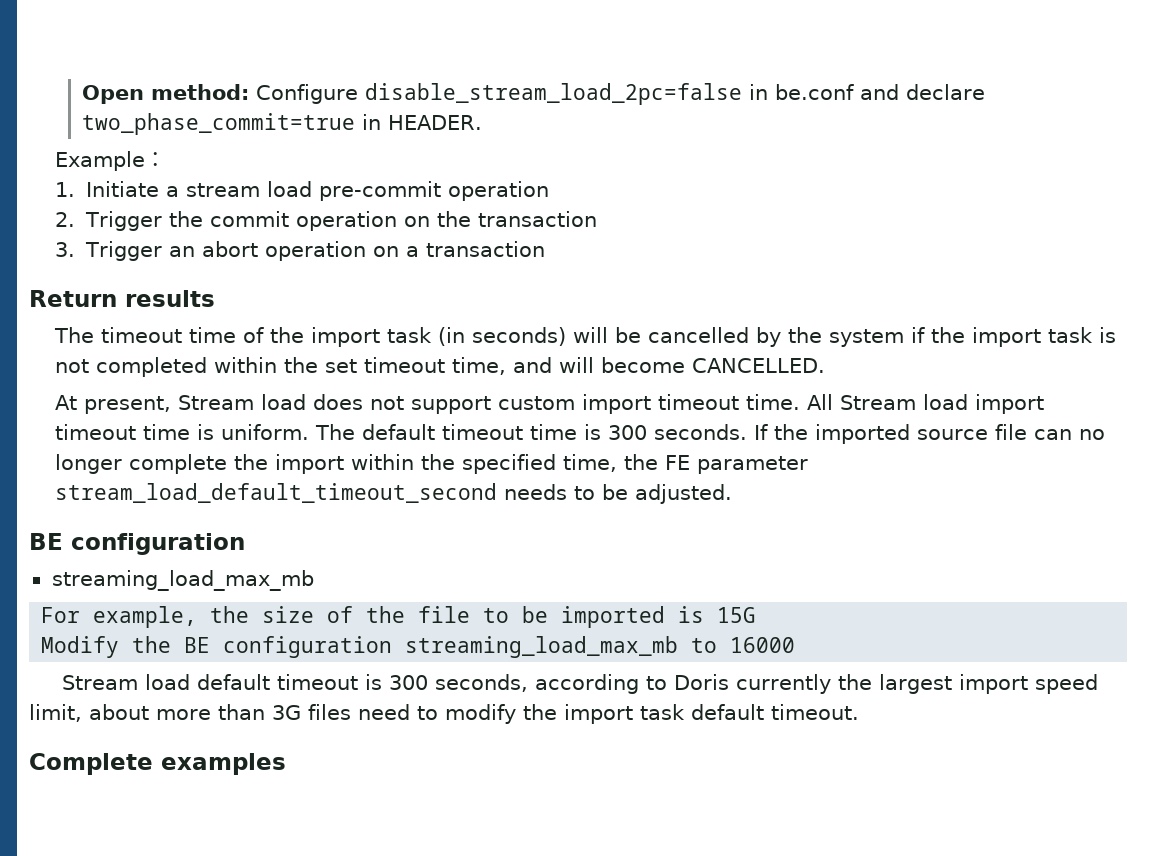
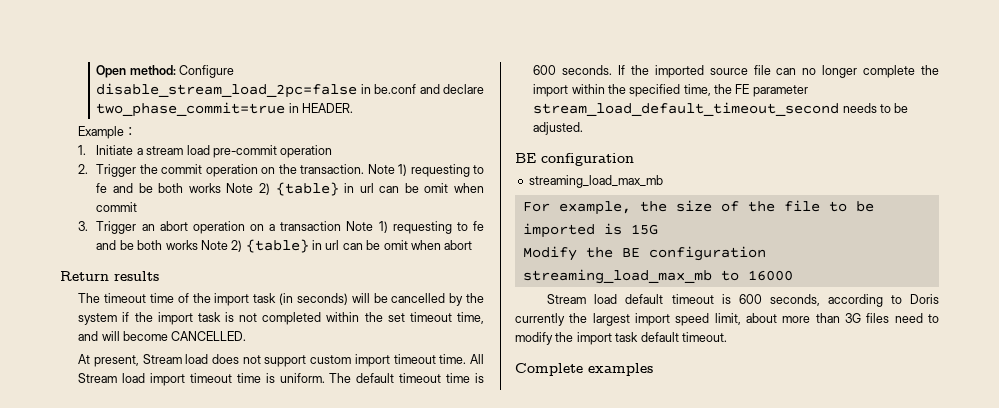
- 2. Trigger the commit operation on the transaction
+ 2. Trigger the commit operation on the transaction. Note 1) requesting to fe and be both works Note 2) {table} in url can be omit when commit
- 3. Trigger an abort operation on a transaction
+ 3. Trigger an abort operation on a transaction Note 1) requesting to fe and be both works Note 2) {table} in url can be omit when abort
- The default timeout time is 300 seconds.
+ The default timeout time is 600 seconds.
- Stream load default timeout is 300 seconds, according to Doris currently the largest import speed limit, about more than 3G files need to modify the import task default timeout.
+ Stream load default timeout is 600 seconds, according to Doris currently the largest import speed limit, about more than 3G files need to modify the import task default timeout.

